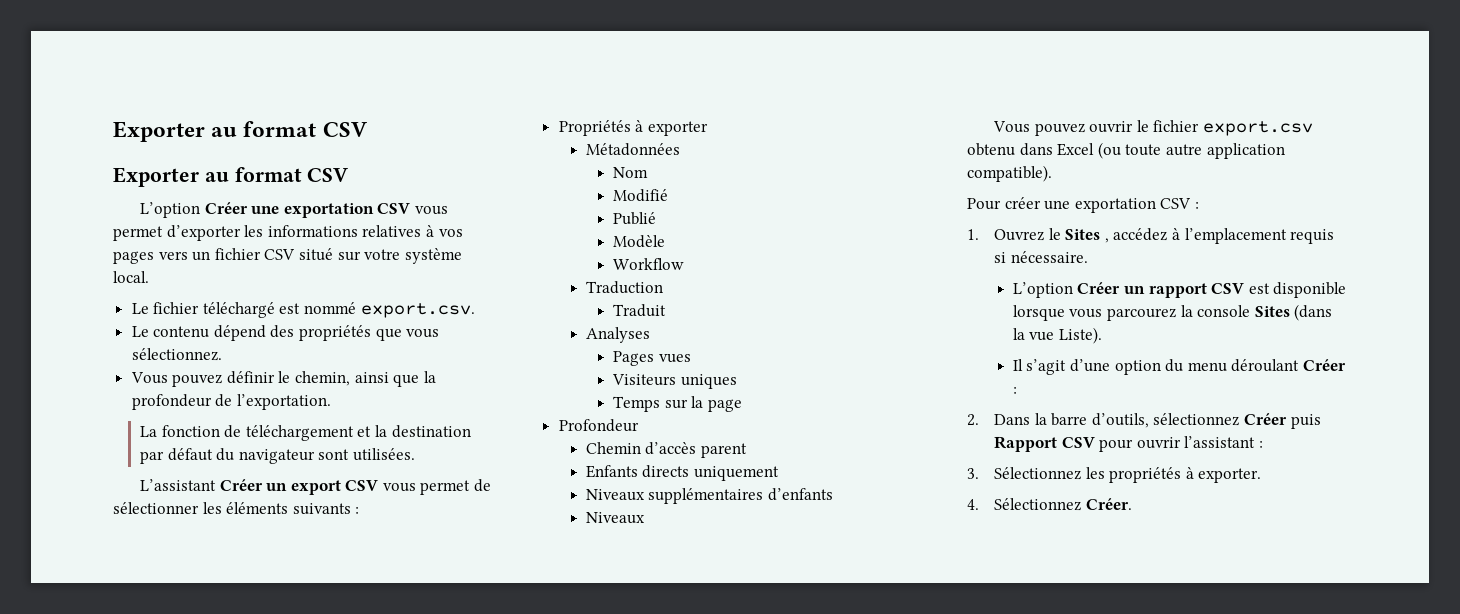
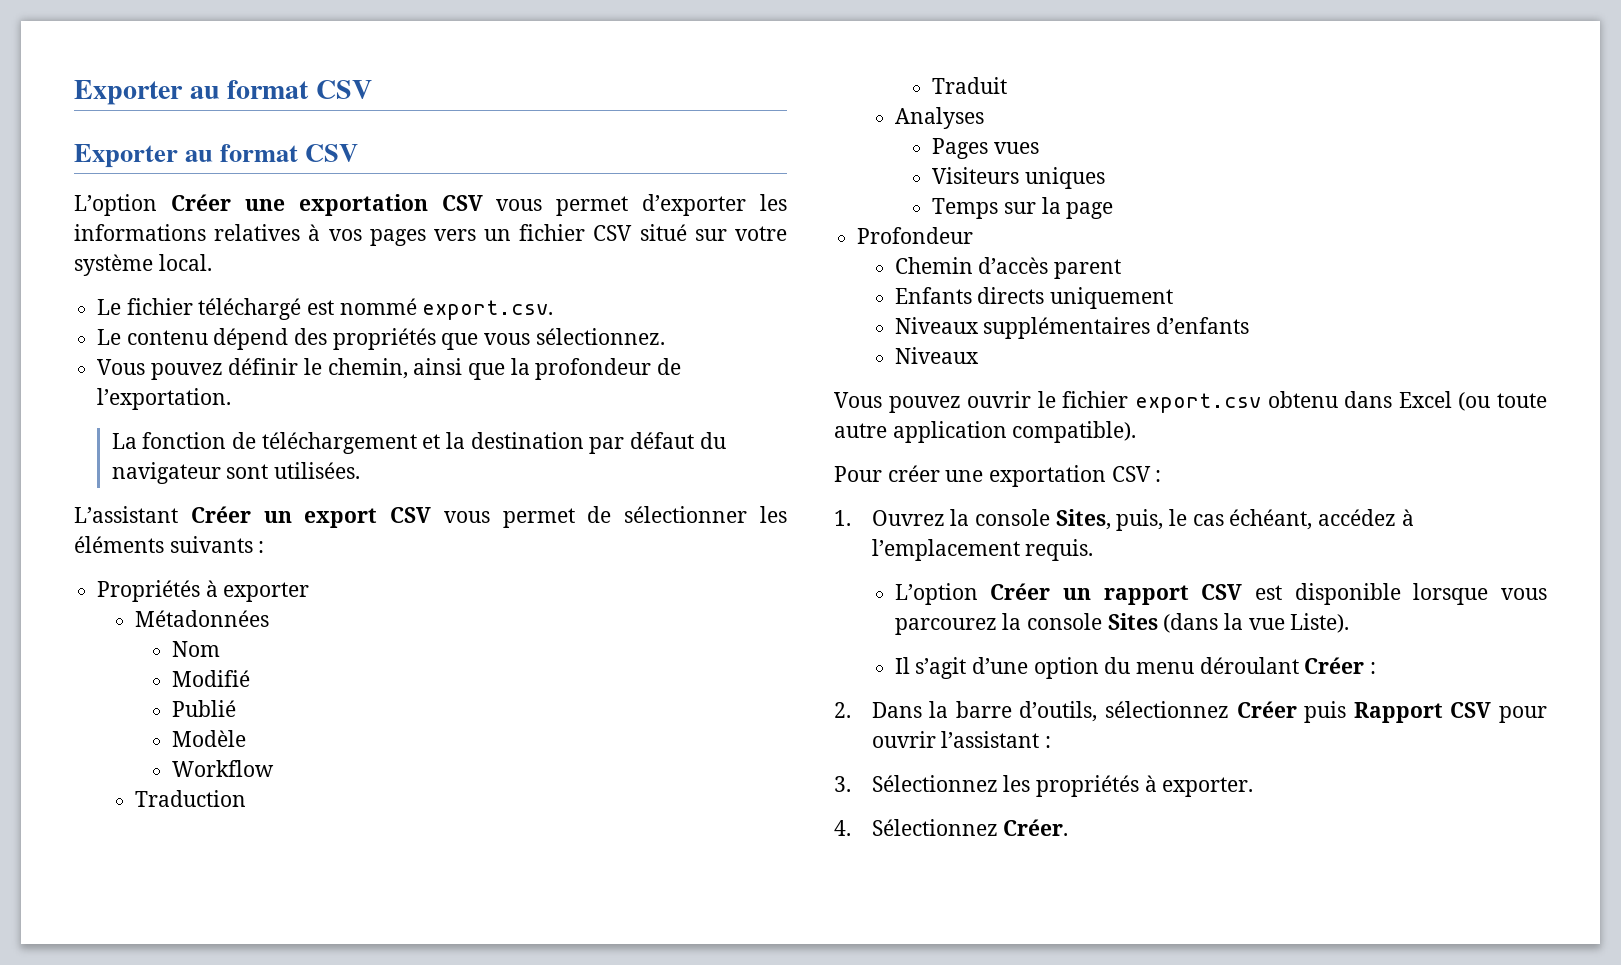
- 1. Ouvrez le Sites , accédez à l’emplacement requis si nécessaire.
+ 1. Ouvrez la console Sites, puis, le cas échéant, accédez à l’emplacement requis.

